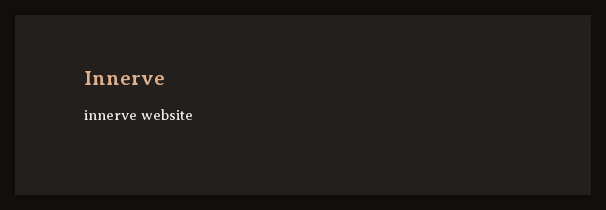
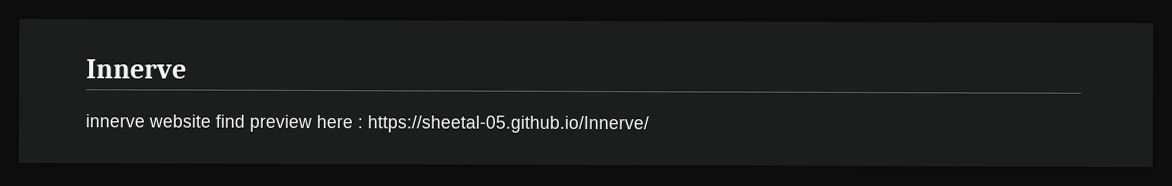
- innerve website
+ innerve website find preview here : https://sheetal-05.github.io/Innerve/

